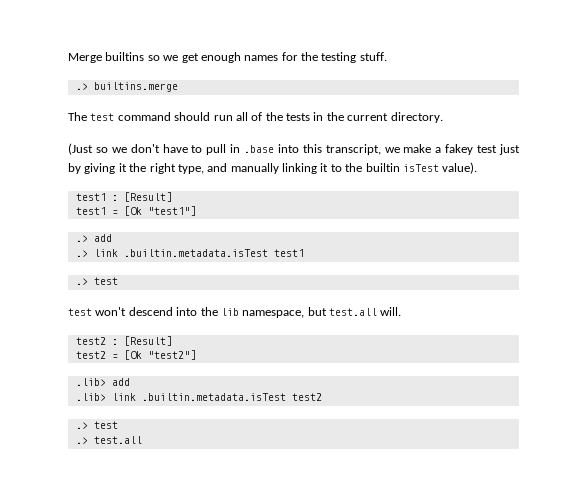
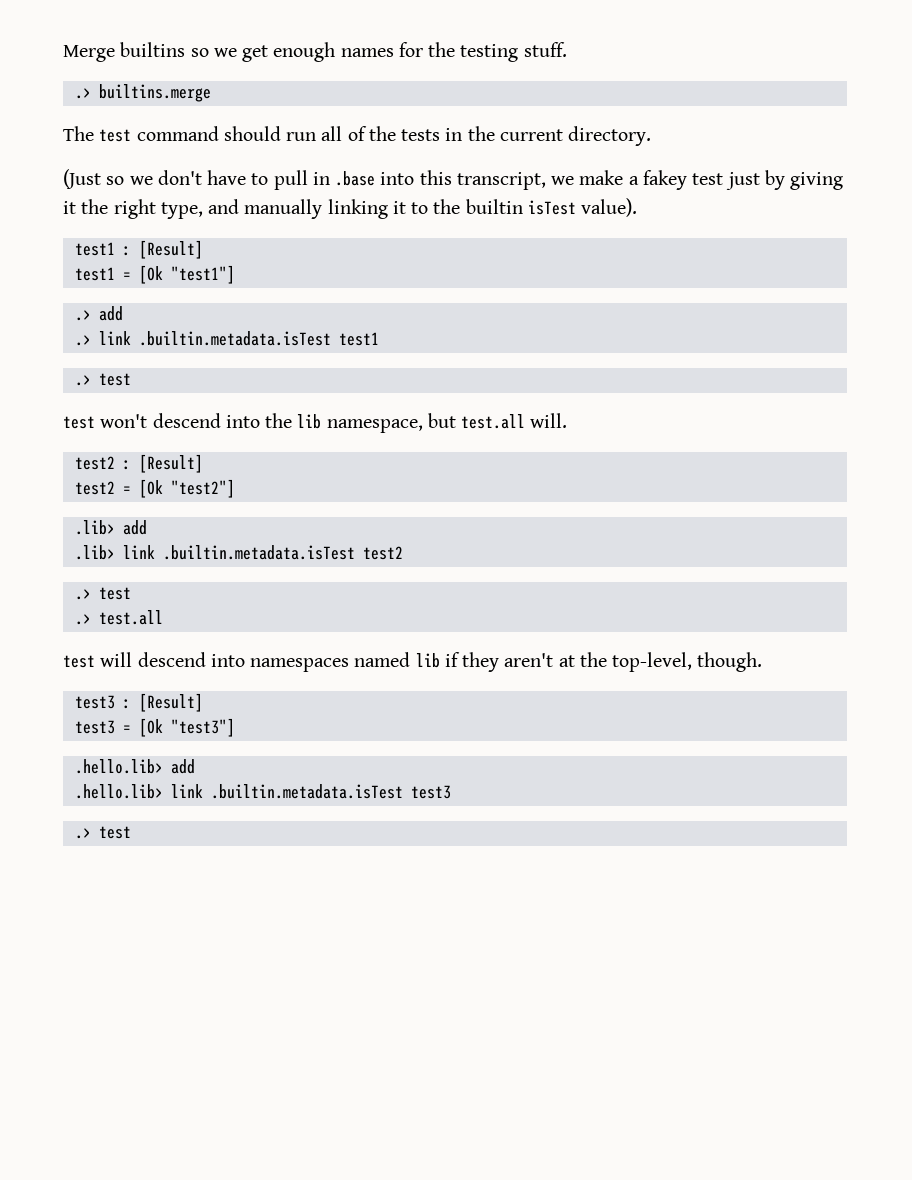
+ test will descend into namespaces named lib if they aren't at the top-level, though.
+ test3 : [Result]
+ test3 = [Ok "test3"]
+ .hello.lib> add
+ .hello.lib> link .builtin.metadata.isTest test3
+ .> test

